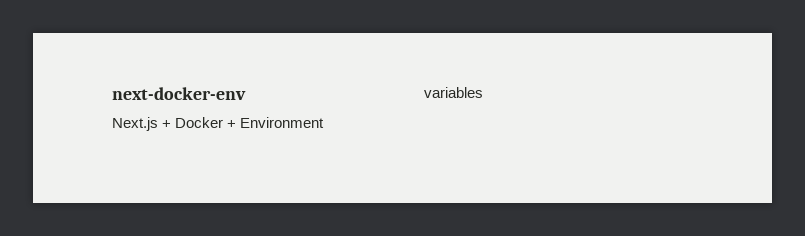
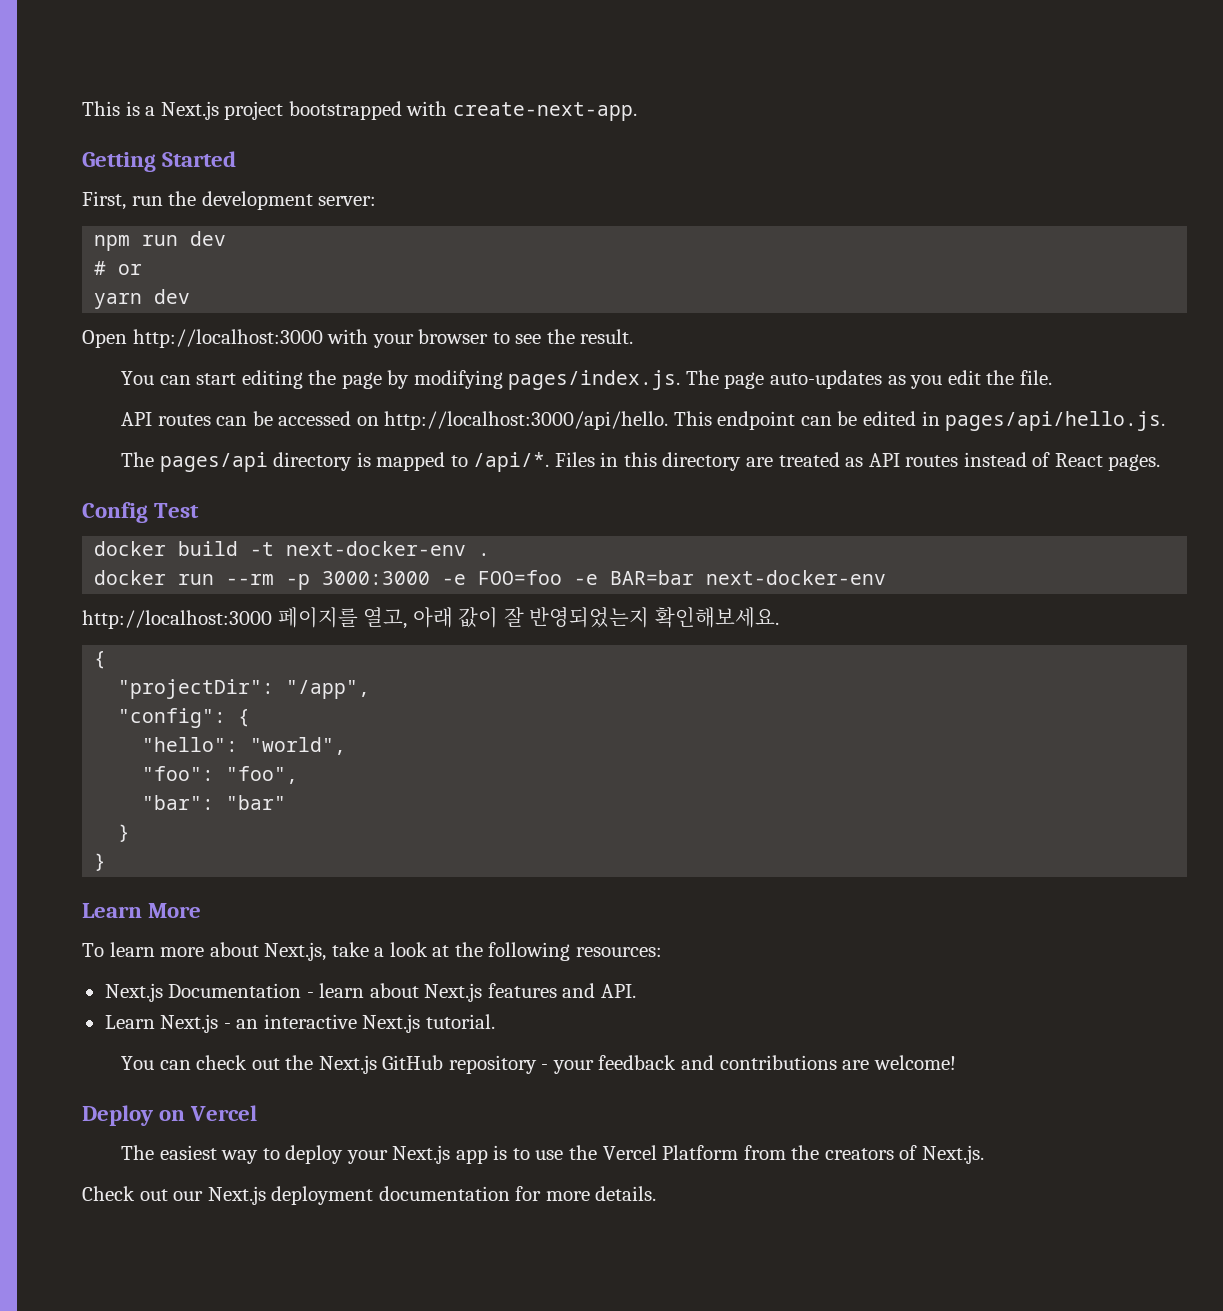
- next-docker-env
- Next.js + Docker + Environment variables
+ This is a Next.js project bootstrapped with create-next-app.
+ Getting Started
+ First, run the development server:
+ npm run dev
+ # or
+ yarn dev
+ Open http://localhost:3000 with your browser to see the result.
+ You can start editing the page by modifying pages/index.js. The page auto-updates as you edit the file.
+ API routes can be accessed on http://localhost:3000/api/hello. This endpoint can be edited in pages/api/hello.js.
+ The pages/api directory is mapped to /api/*. Files in this directory are treated as API routes instead of React pages.
+ Config Test
+ docker build -t next-docker-env .
+ docker run --rm -p 3000:3000 -e FOO=foo -e BAR=bar next-docker-env
+ http://localhost:3000 페이지를 열고, 아래 값이 잘 반영되었는지 확인해보세요.
+ {
+ "projectDir": "/app",
+ "config": {
+ "hello": "world",
+ "foo": "foo",
+ "bar": "bar"
+ }
+ }
+ Learn More
+ To learn more about Next.js, take a look at the following resources:
+ Next.js Documentation - learn about Next.js features and API.
+ Learn Next.js - an interactive Next.js tutorial.
+ You can check out the Next.js GitHub repository - your feedback and contributions are welcome!
+ Deploy on Vercel
+ The easiest way to deploy your Next.js app is to use the Vercel Platform from the creators of Next.js.
+ Check out our Next.js deployment documentation for more details.

